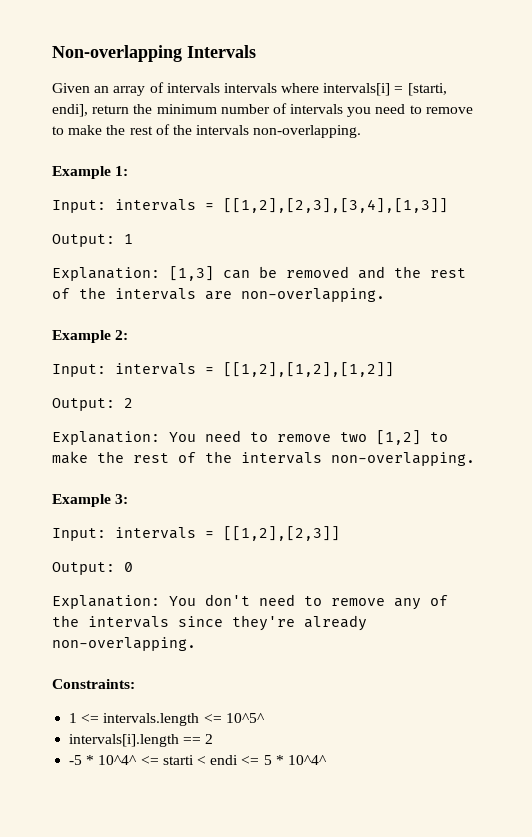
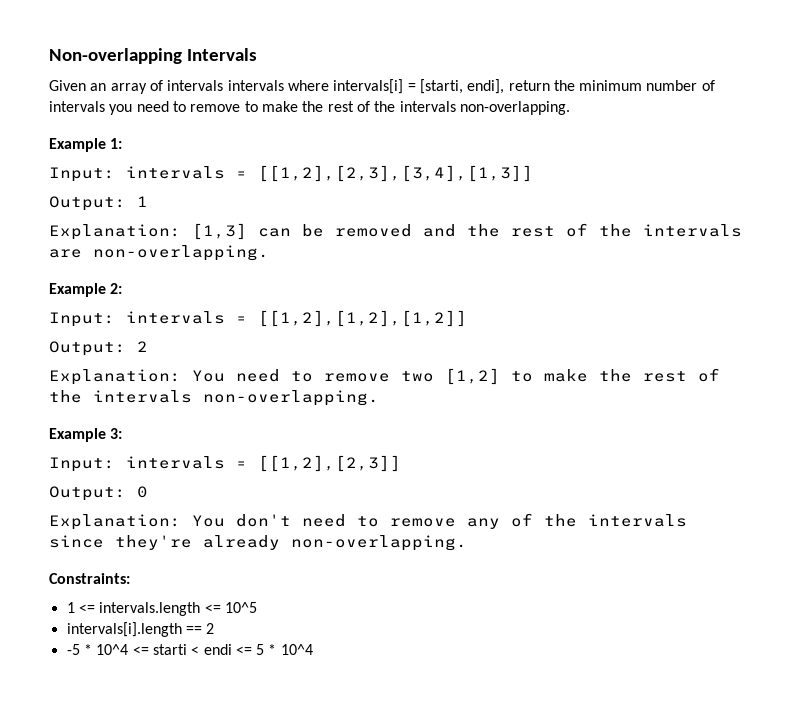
- 1 <= intervals.length <= 10^5^
+ 1 <= intervals.length <= 10^5
- -5 * 10^4^ <= starti < endi <= 5 * 10^4^
+ -5 * 10^4 <= starti < endi <= 5 * 10^4

